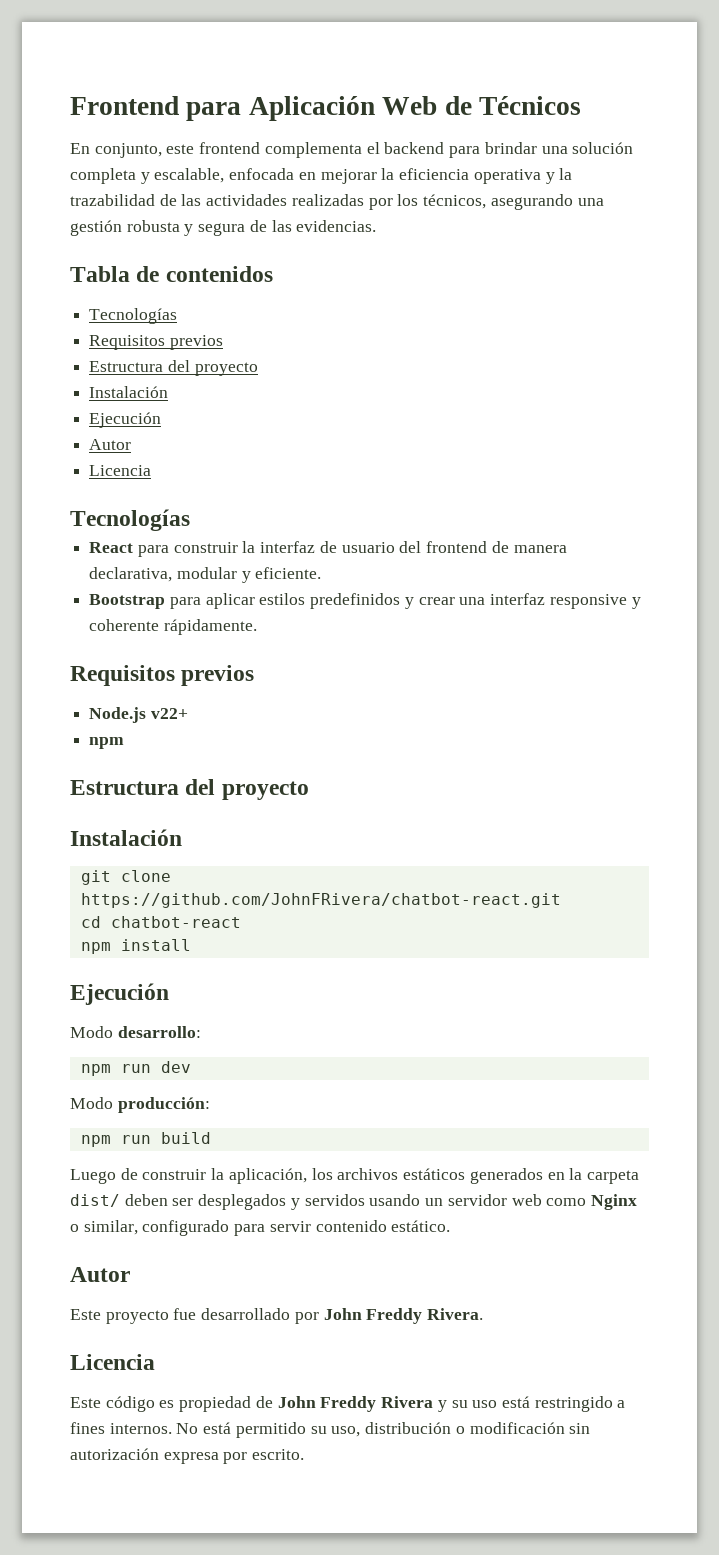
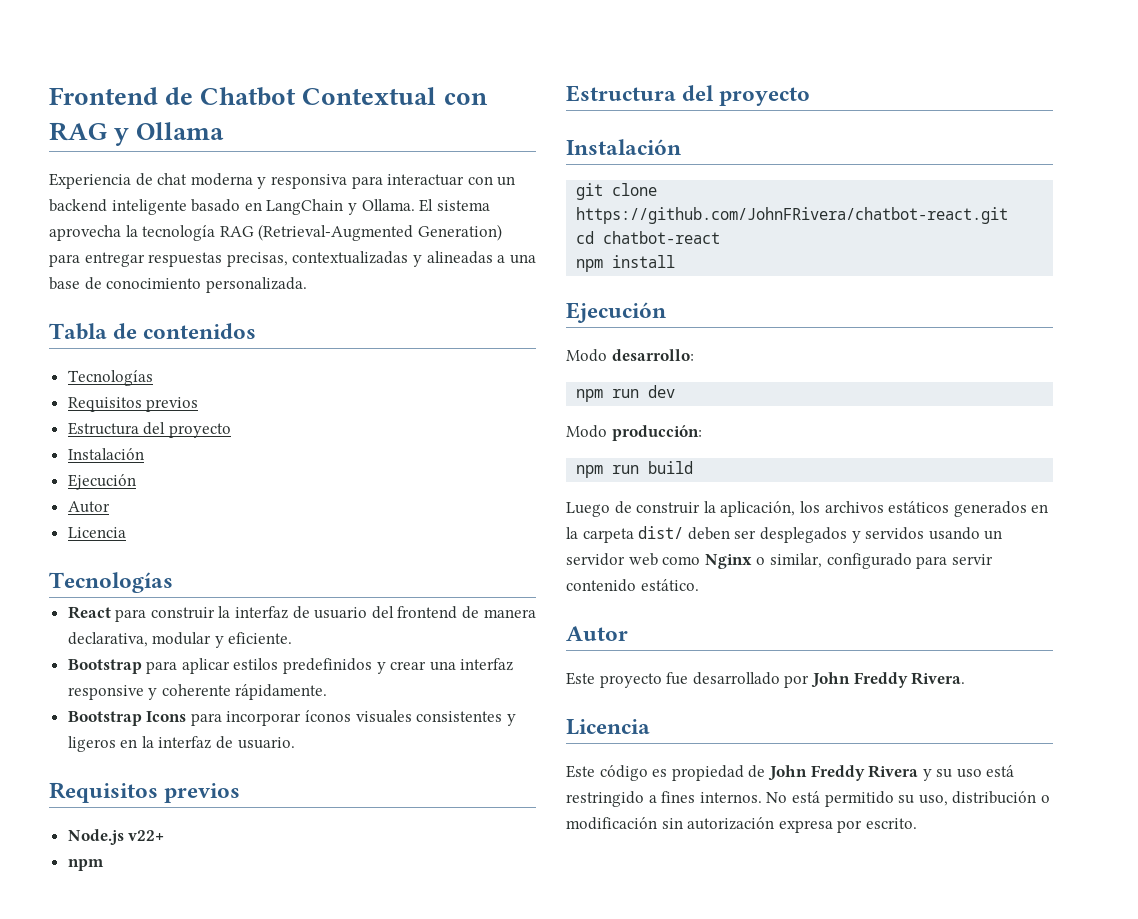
- Frontend para Aplicación Web de Técnicos
- En conjunto, este frontend complementa el backend para brindar una solución completa y escalable, enfocada en mejorar la eficiencia operativa y la trazabilidad de las actividades realizadas por los técnicos, asegurando una gestión robusta y segura de las evidencias.
+ Frontend de Chatbot Contextual con RAG y Ollama
+ Experiencia de chat moderna y responsiva para interactuar con un backend inteligente basado en LangChain y Ollama. El sistema aprovecha la tecnología RAG (Retrieval-Augmented Generation) para entregar respuestas precisas, contextualizadas y alineadas a una base de conocimiento personalizada.
+ Bootstrap Icons para incorporar íconos visuales consistentes y ligeros en la interfaz de usuario.

